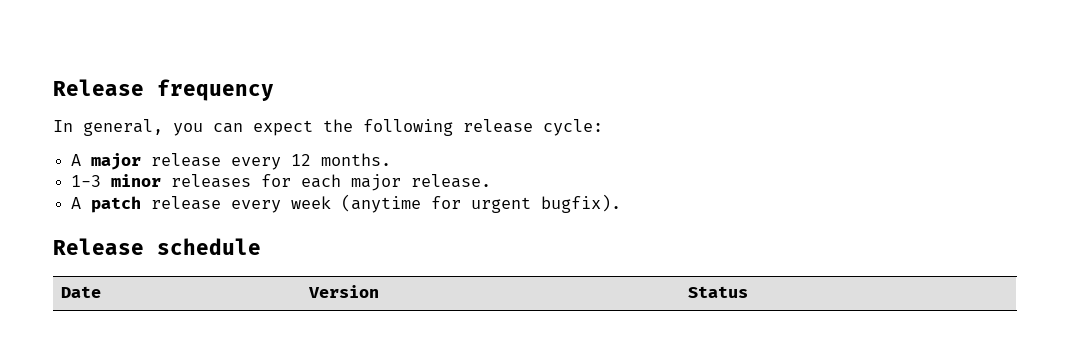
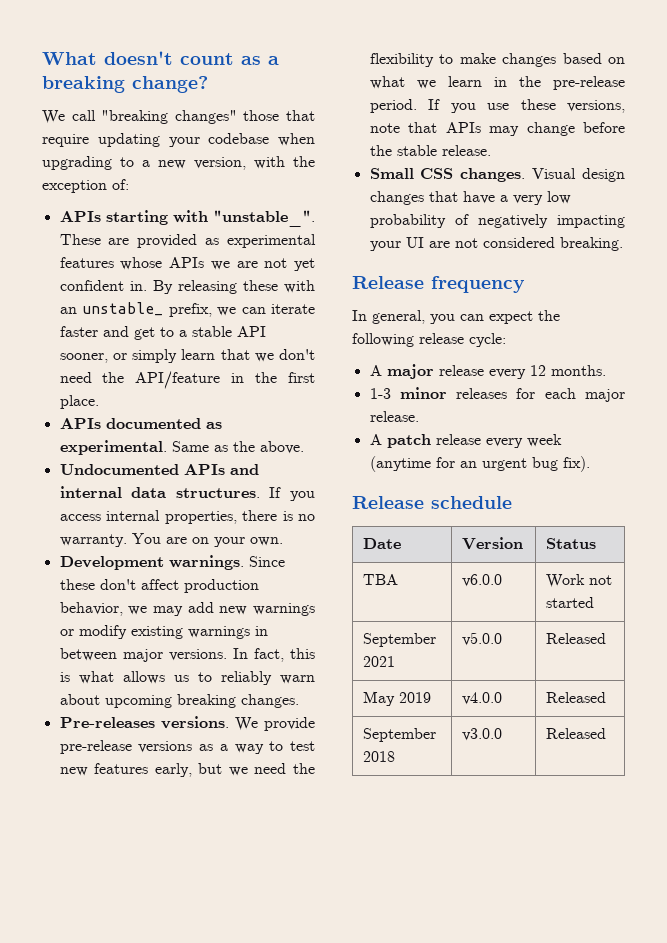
+ What doesn't count as a breaking change?
+ We call "breaking changes" those that require updating your codebase when upgrading to a new version, with the exception of:
+ APIs starting with "unstable_". These are provided as experimental features whose APIs we are not yet confident in. By releasing these with an unstable_ prefix, we can iterate faster and get to a stable API sooner, or simply learn that we don't need the API/feature in the first place.
+ APIs documented as experimental. Same as the above.
+ Undocumented APIs and internal data structures. If you access internal properties, there is no warranty. You are on your own.
+ Development warnings. Since these don't affect production behavior, we may add new warnings or modify existing warnings in between major versions. In fact, this is what allows us to reliably warn about upcoming breaking changes.
+ Pre-releases versions. We provide pre-release versions as a way to test new features early, but we need the flexibility to make changes based on what we learn in the pre-release period. If you use these versions, note that APIs may change before the stable release.
+ Small CSS changes. Visual design changes that have a very low probability of negatively impacting your UI are not considered breaking.
- A patch release every week (anytime for urgent bugfix).
+ A patch release every week (anytime for an urgent bug fix).
+ TBA | v6.0.0 | Work not started
+ September 2021 | v5.0.0 | Released
+ May 2019 | v4.0.0 | Released
+ September 2018 | v3.0.0 | Released

